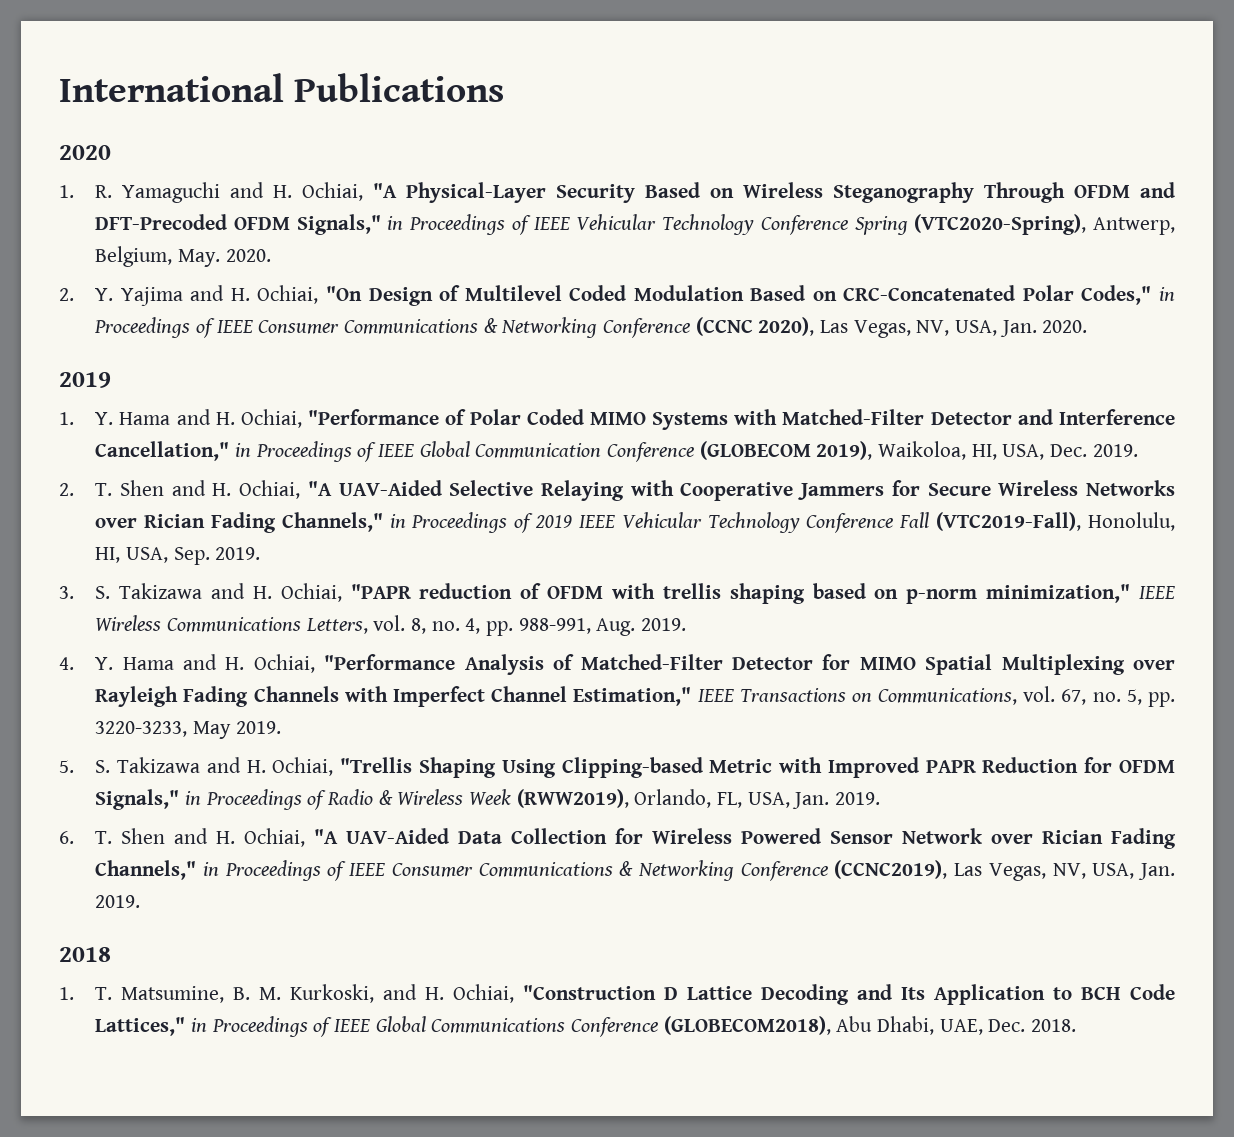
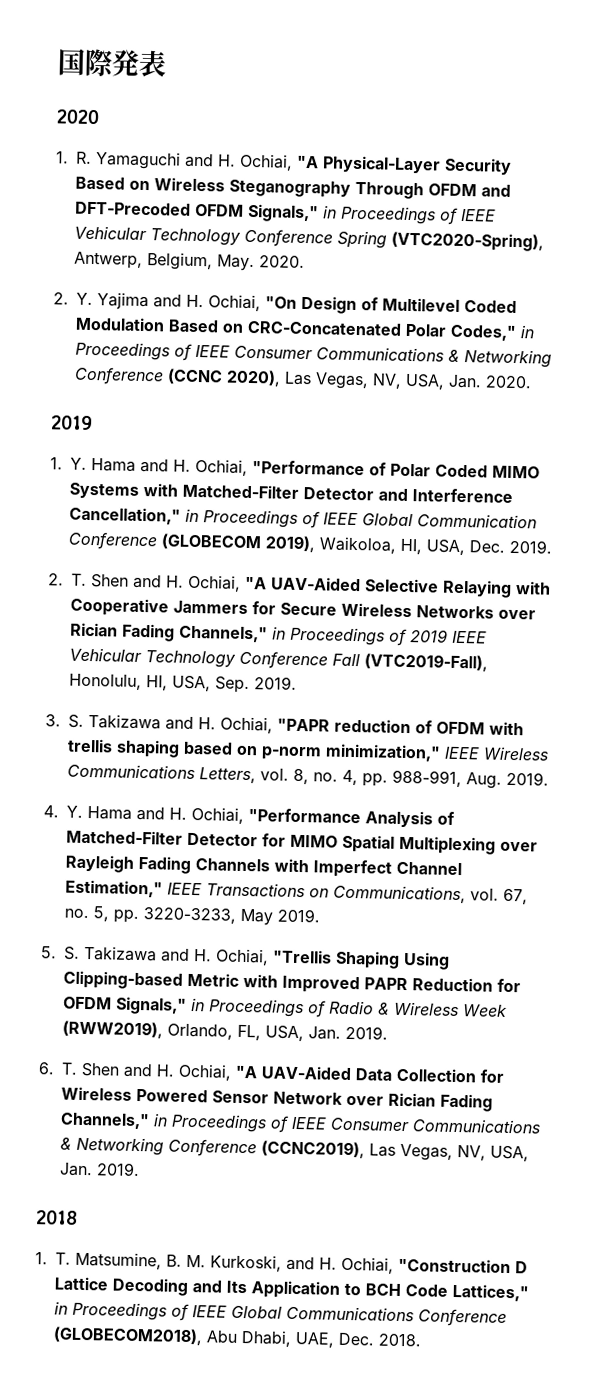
- International Publications
+ 国際発表

